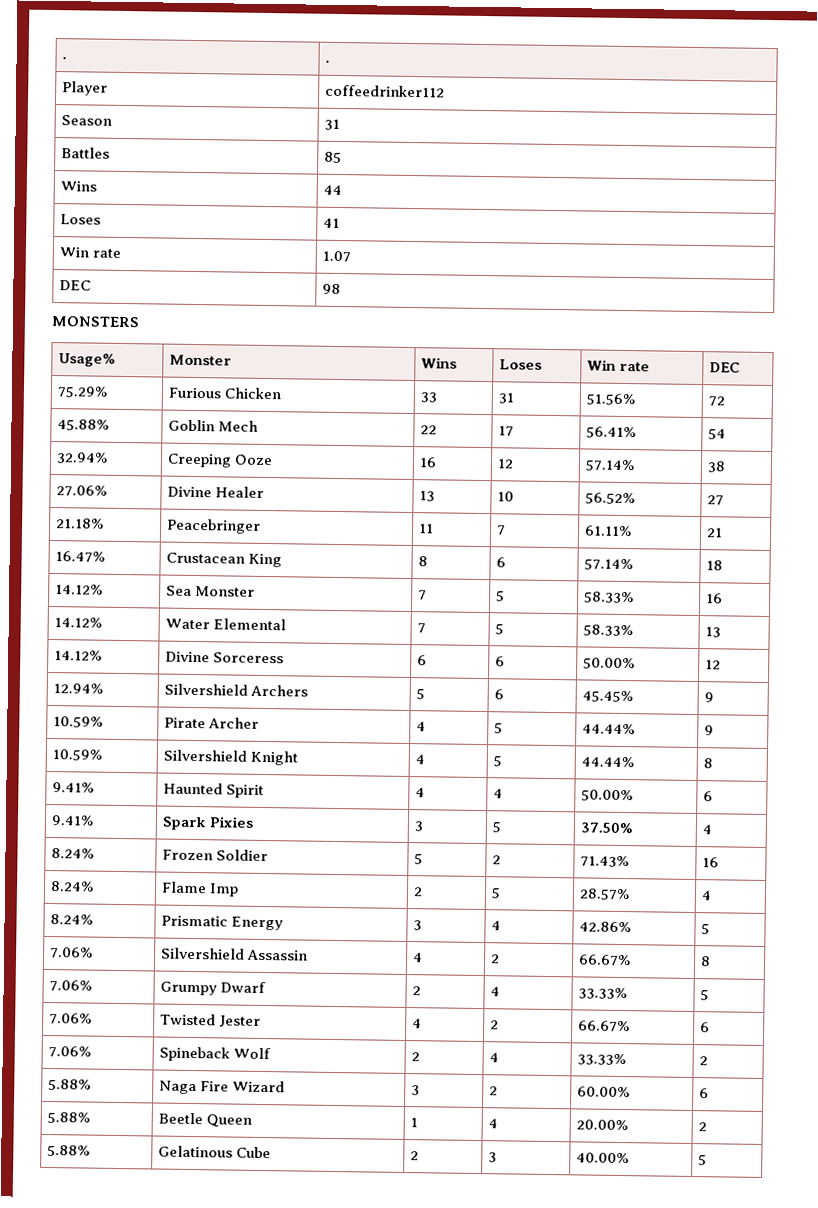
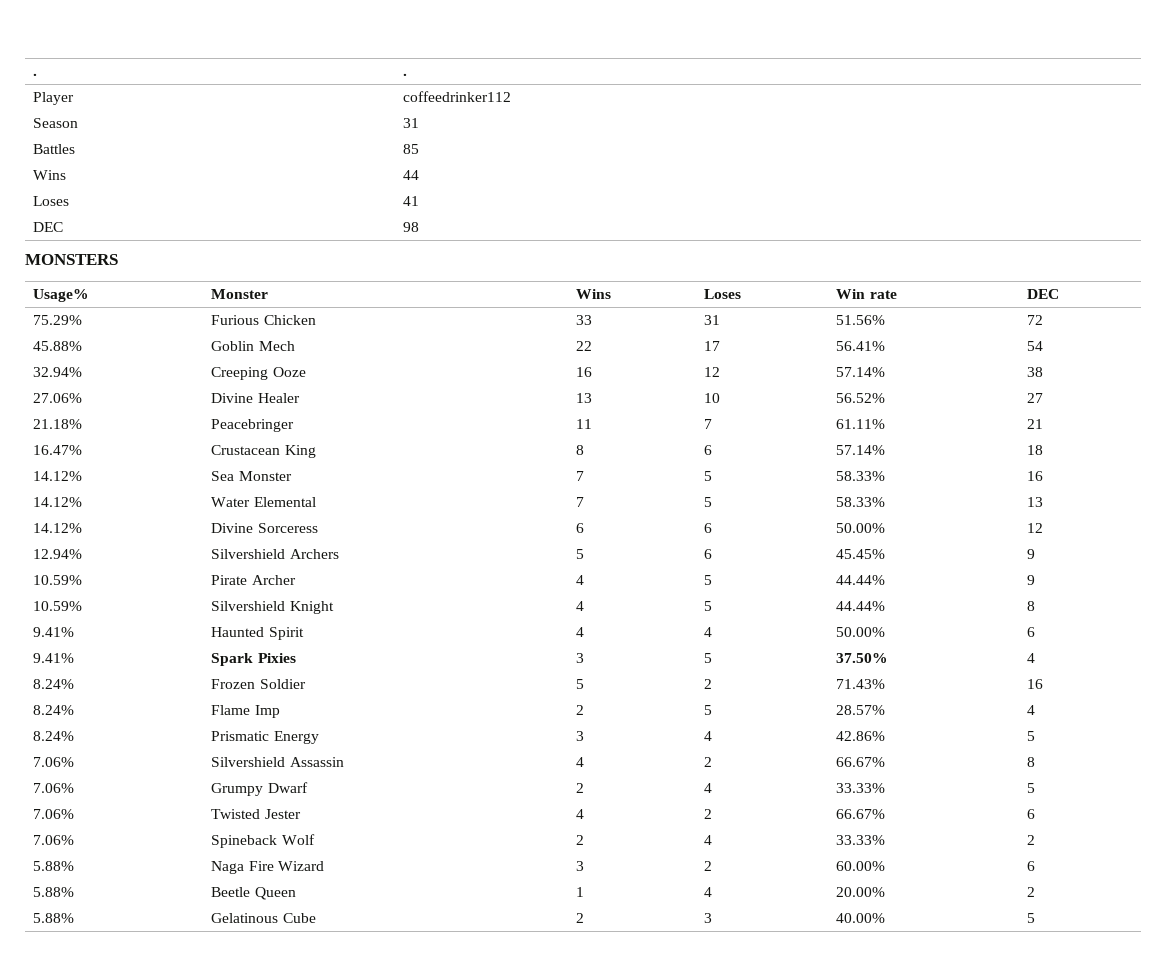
- Win rate | 1.07

